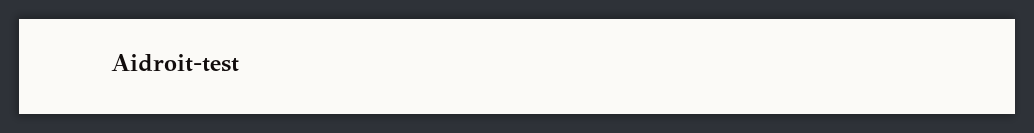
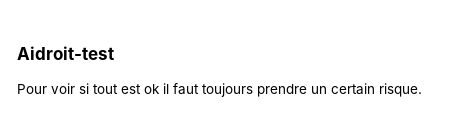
+ Pour voir si tout est ok il faut toujours prendre un certain risque.

